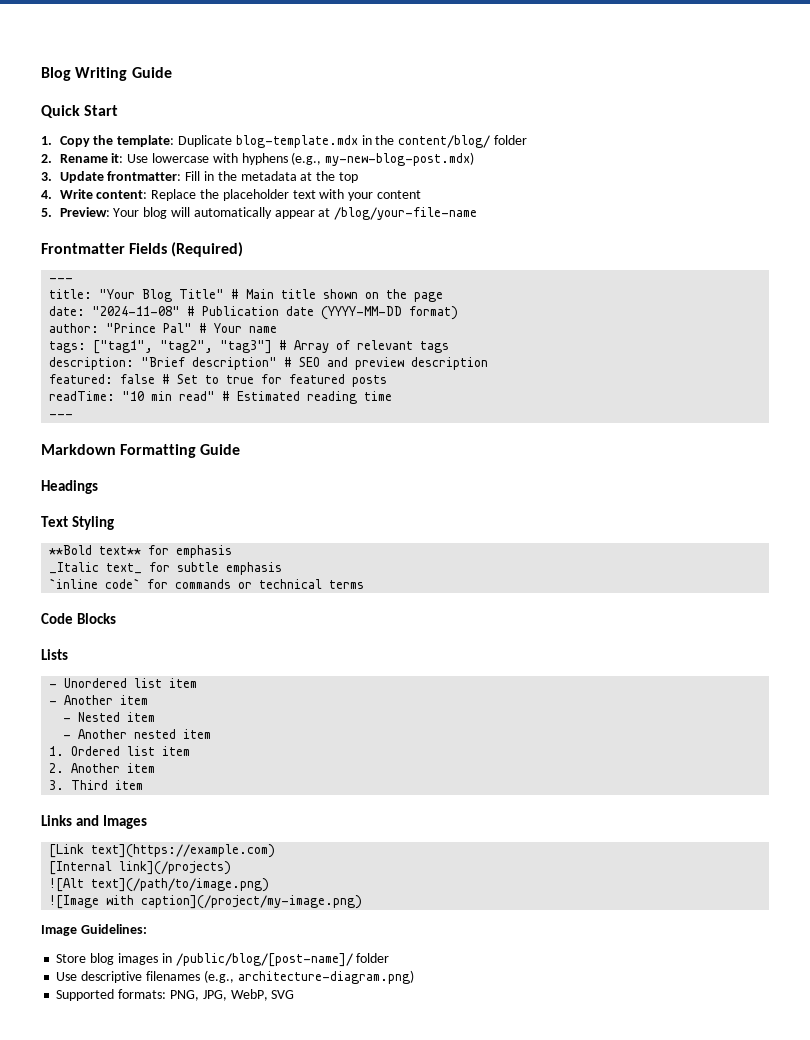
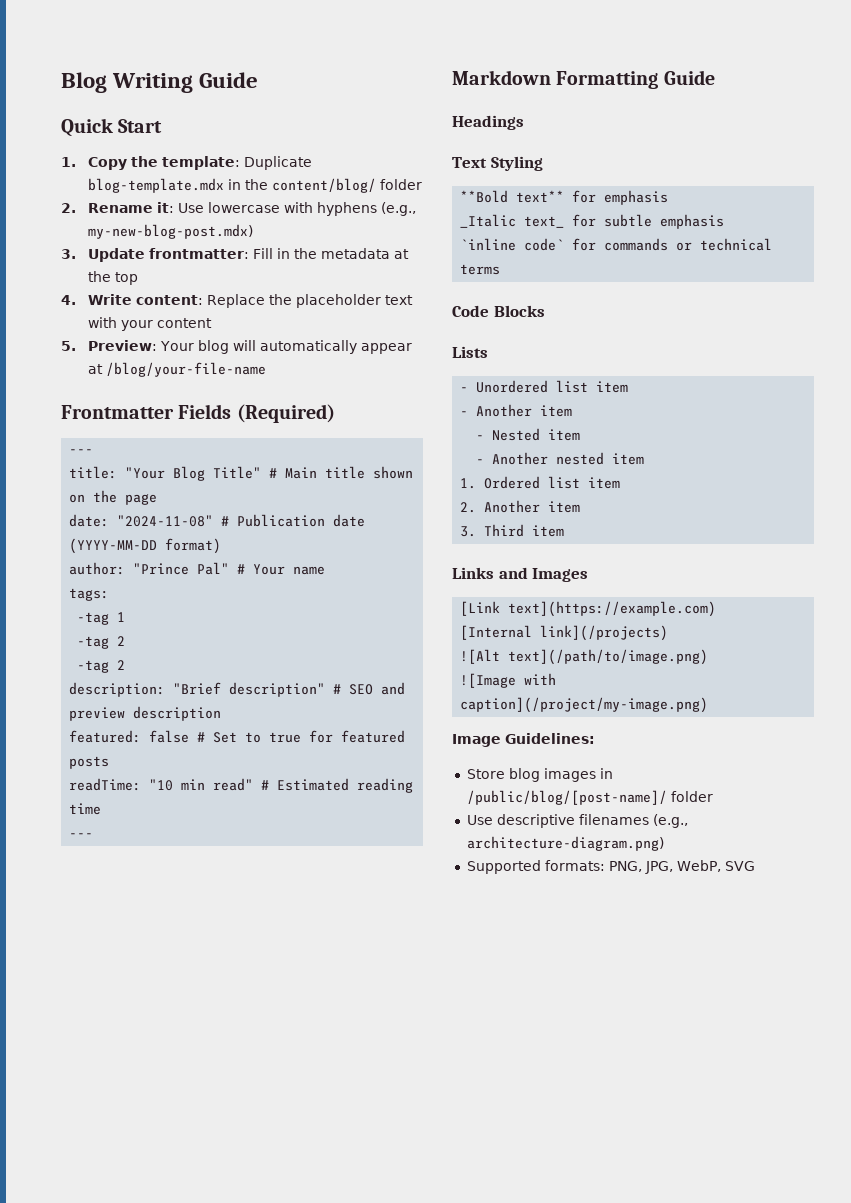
- tags: ["tag1", "tag2", "tag3"] # Array of relevant tags
+ tags:
+ -tag 1
+ -tag 2
+ -tag 2

